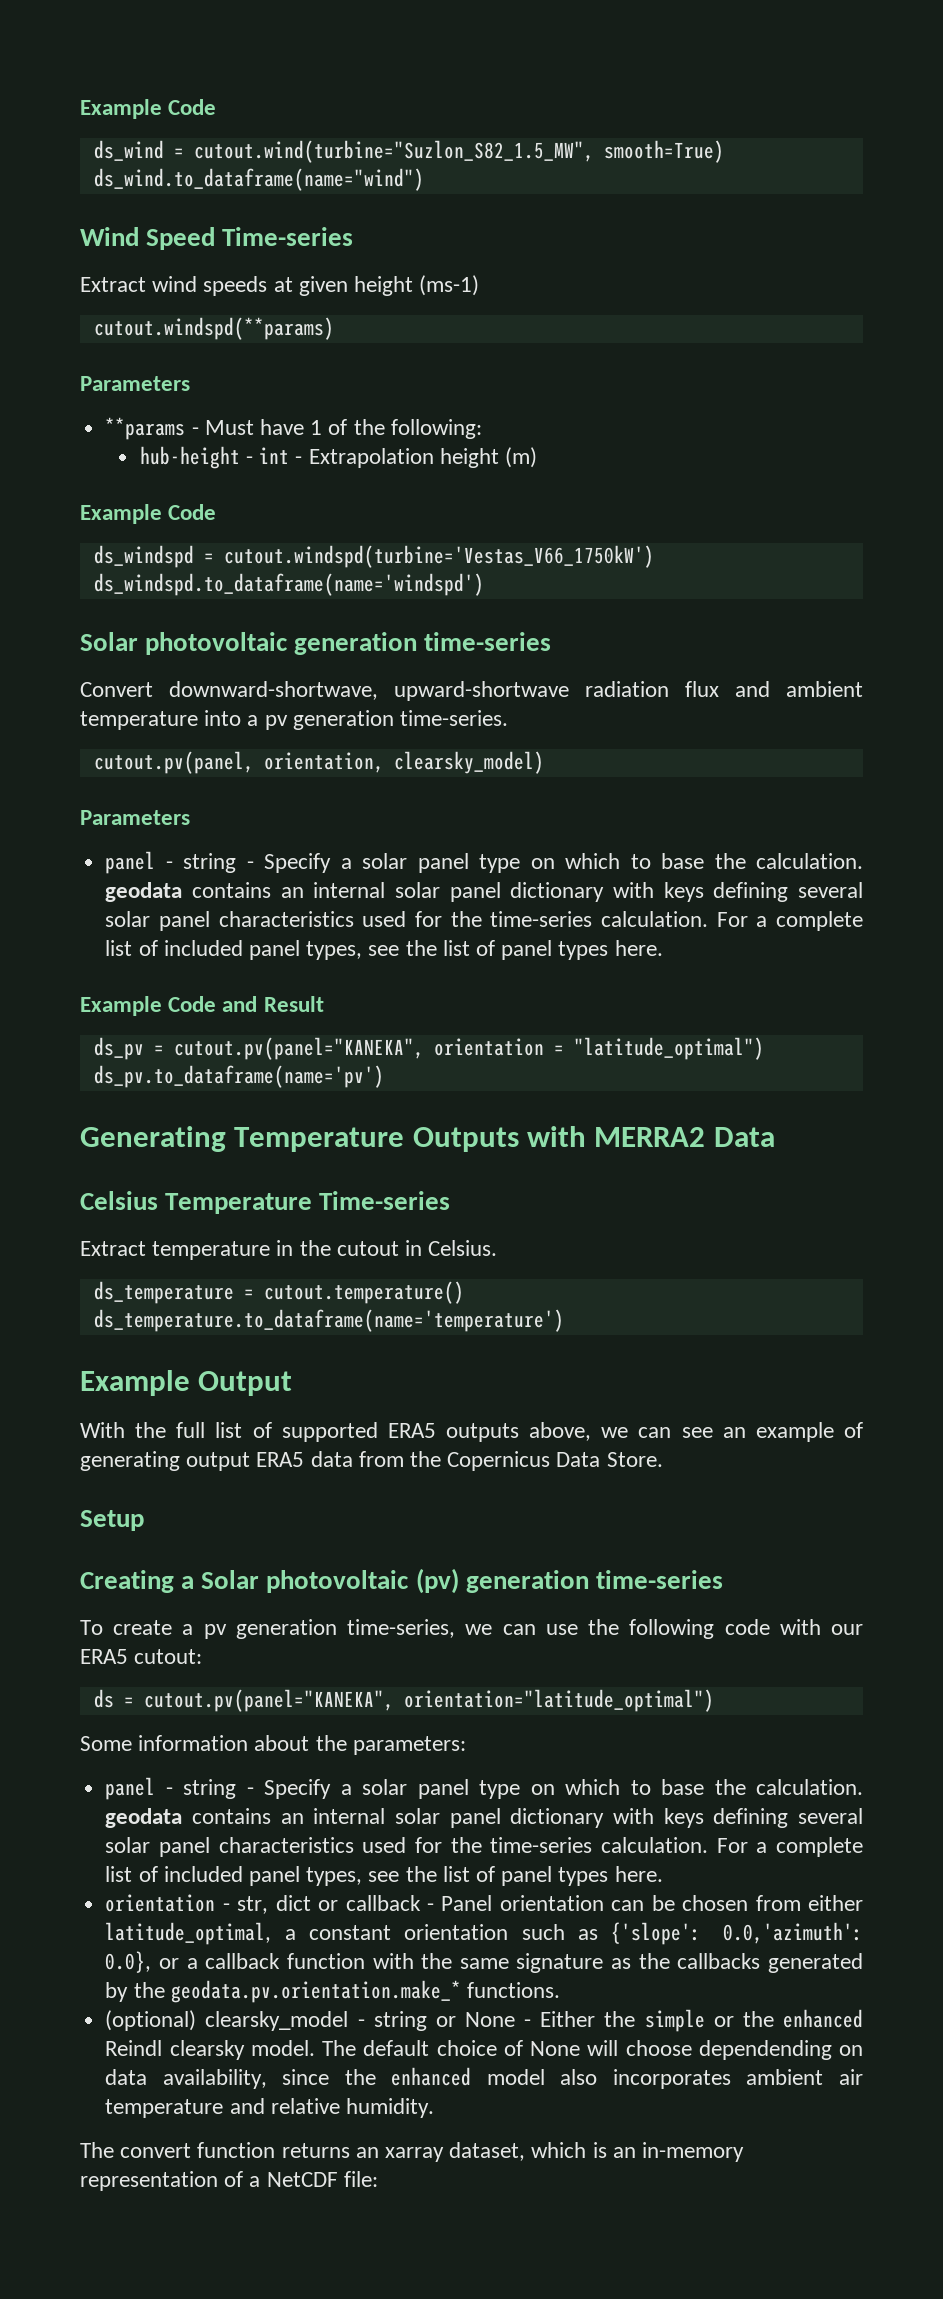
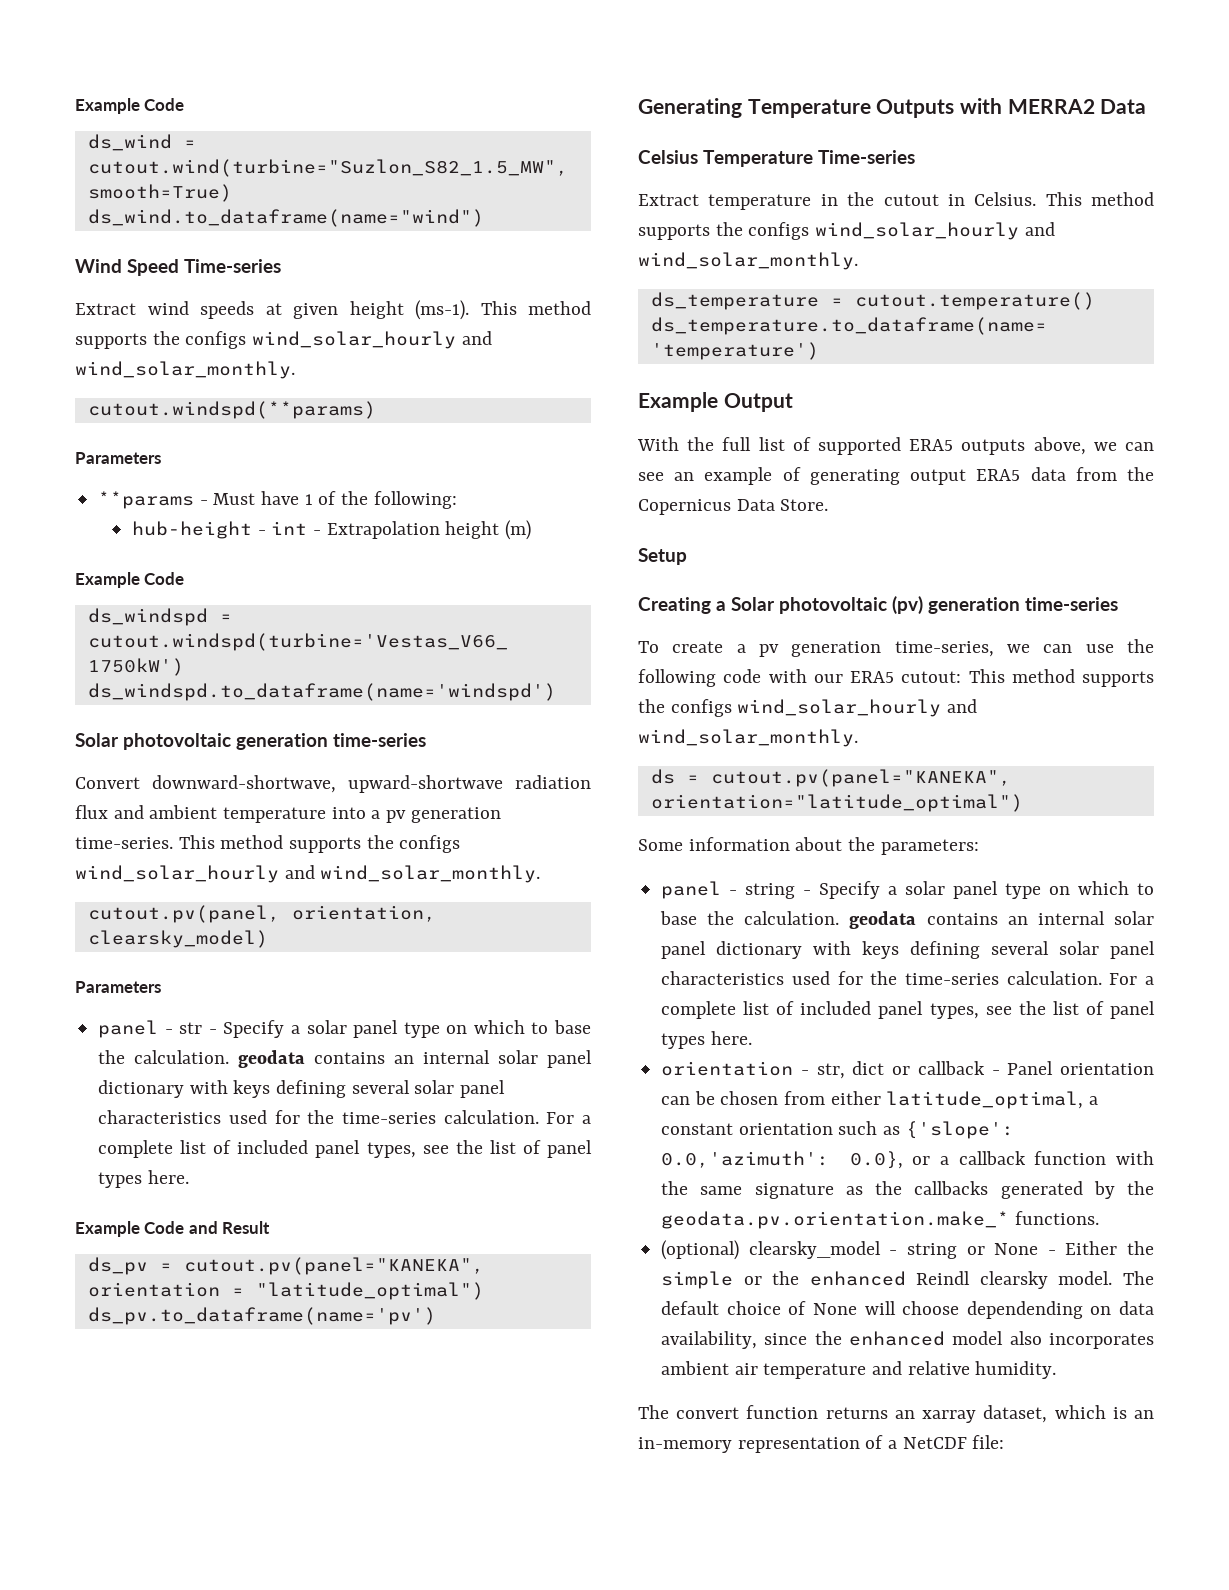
- Extract wind speeds at given height (ms-1)
+ Extract wind speeds at given height (ms-1). This method supports the configs wind_solar_hourly and wind_solar_monthly.
- Convert downward-shortwave, upward-shortwave radiation flux and ambient temperature into a pv generation time-series.
+ Convert downward-shortwave, upward-shortwave radiation flux and ambient temperature into a pv generation time-series. This method supports the configs wind_solar_hourly and wind_solar_monthly.
  cutout.pv(panel, orientation, clearsky_model)
  Parameters
- panel - string - Specify a solar panel type on which to base the calculation. geodata contains an internal solar panel dictionary with keys defining several solar panel characteristics used for the time-series calculation.
+ panel - str - Specify a solar panel type on which to base the calculation. geodata contains an internal solar panel dictionary with keys defining several solar panel characteristics used for the time-series calculation.
- Extract temperature in the cutout in Celsius.
+ Extract temperature in the cutout in Celsius. This method supports the configs wind_solar_hourly and wind_solar_monthly.
- To create a pv generation time-series, we can use the following code with our ERA5 cutout:
+ To create a pv generation time-series, we can use the following code with our ERA5 cutout: This method supports the configs wind_solar_hourly and wind_solar_monthly.

